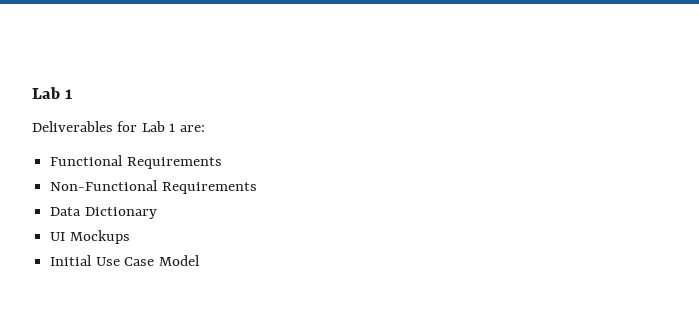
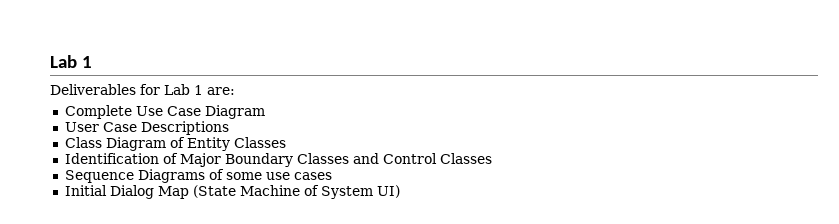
- Functional Requirements
- Non-Functional Requirements
- Data Dictionary
- UI Mockups
- Initial Use Case Model
+ Complete Use Case Diagram
+ User Case Descriptions
+ Class Diagram of Entity Classes
+ Identification of Major Boundary Classes and Control Classes
+ Sequence Diagrams of some use cases
+ Initial Dialog Map (State Machine of System UI)

